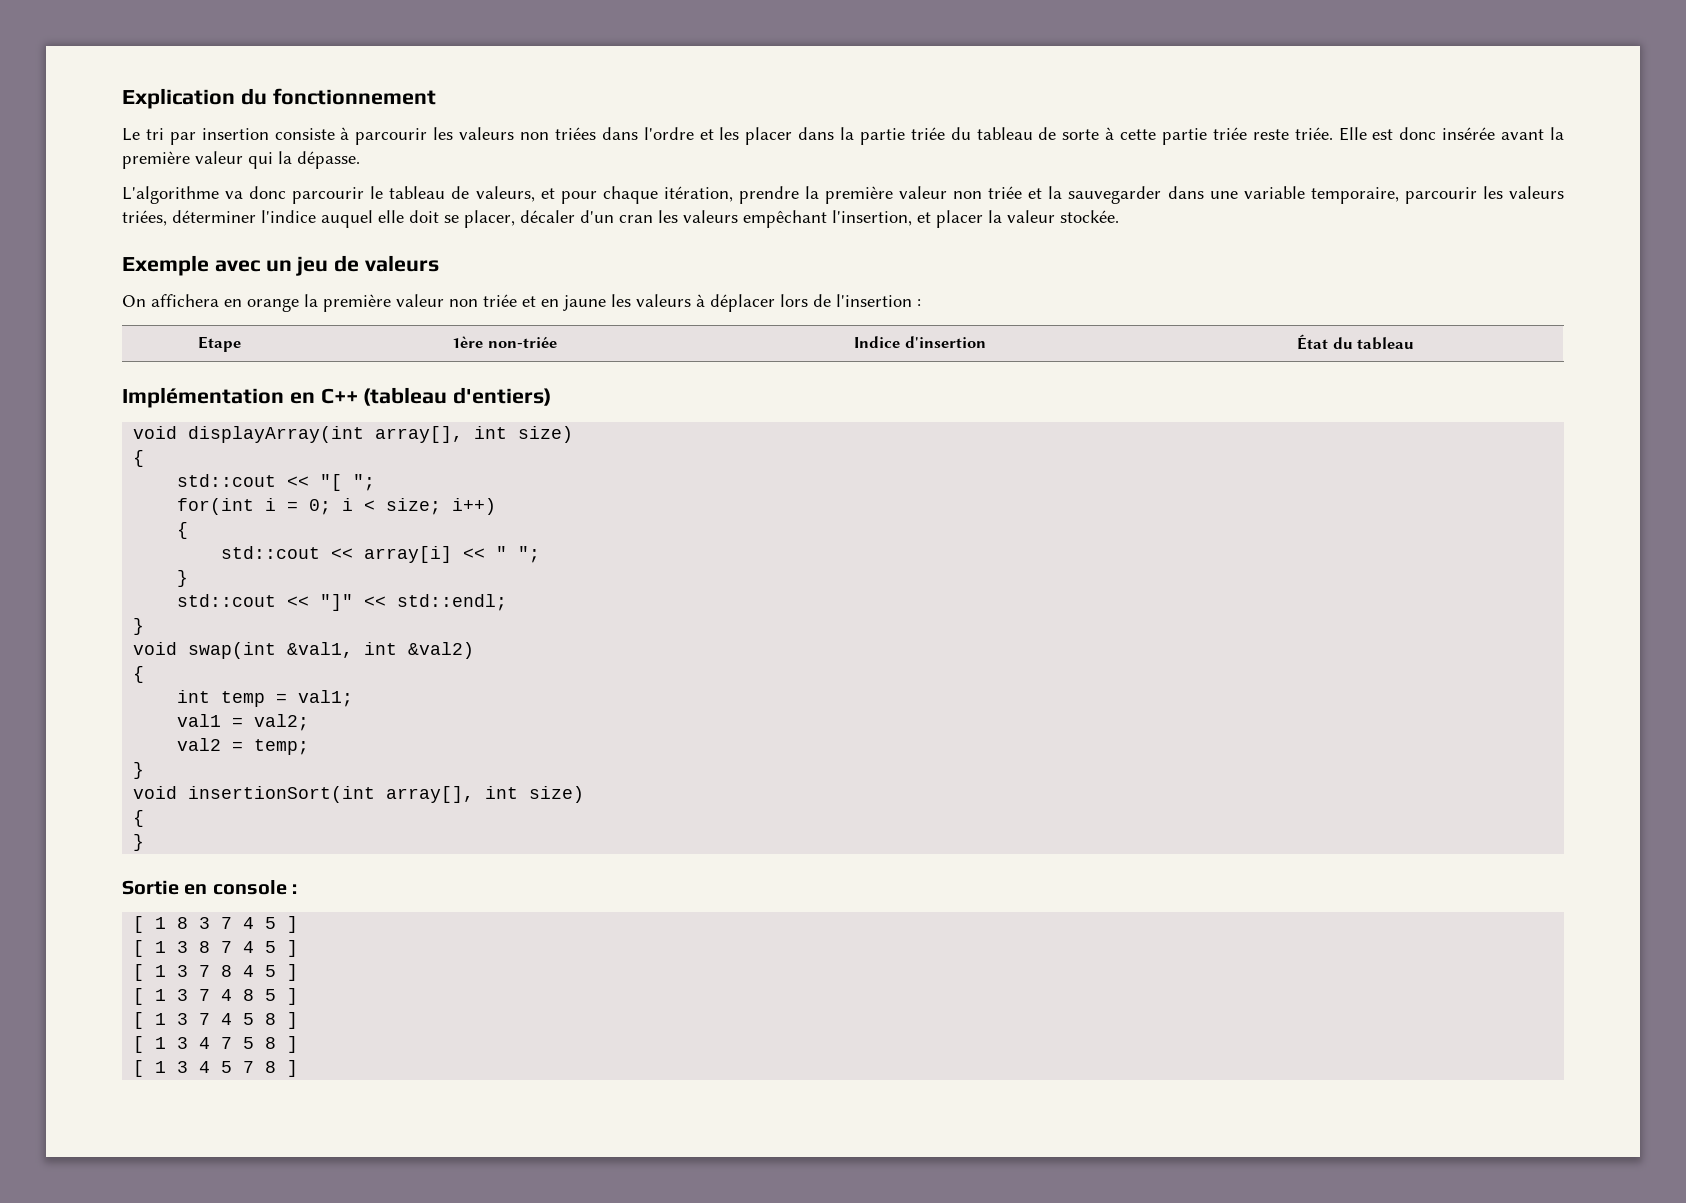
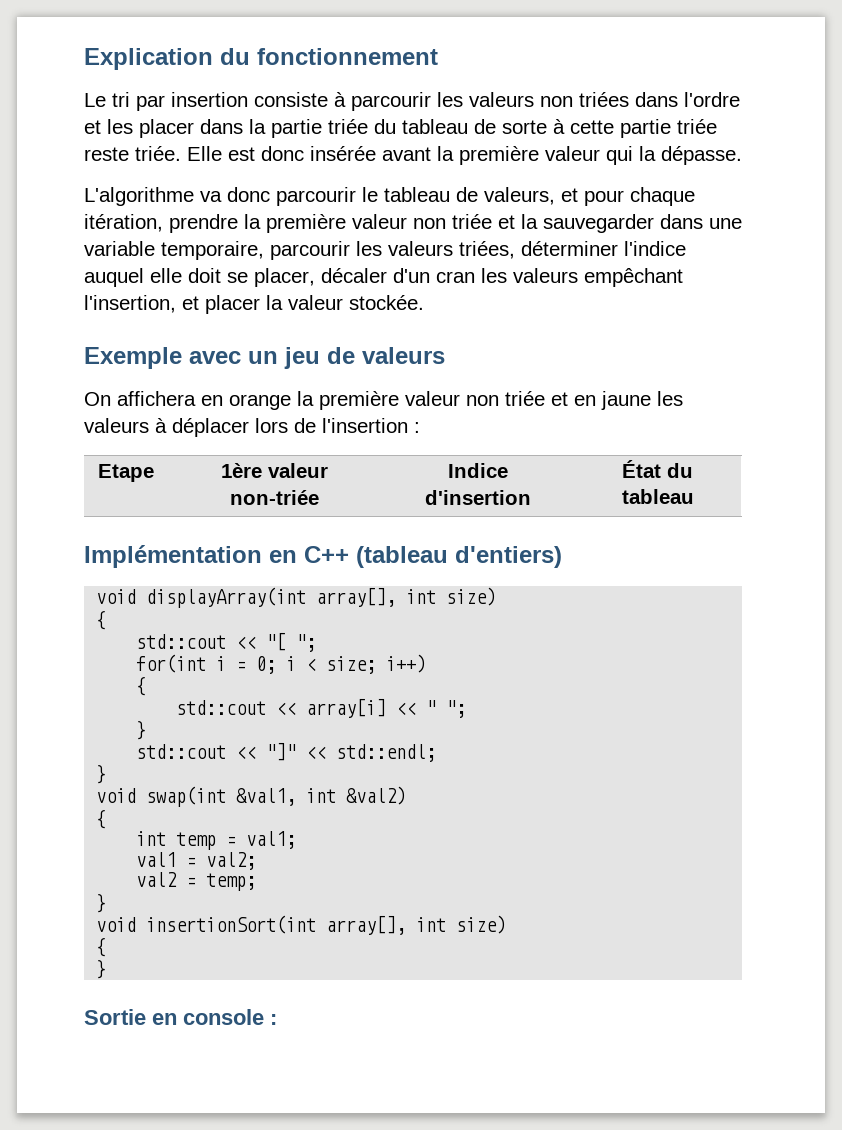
- Etape | 1ère non-triée | Indice d'insertion | État du tableau
+ Etape | 1ère valeur non-triée | Indice d'insertion | État du tableau
- [ 1 8 3 7 4 5 ]
- [ 1 3 8 7 4 5 ]
- [ 1 3 7 8 4 5 ]
- [ 1 3 7 4 8 5 ]
- [ 1 3 7 4 5 8 ]
- [ 1 3 4 7 5 8 ]
- [ 1 3 4 5 7 8 ]

